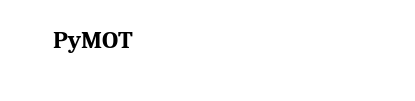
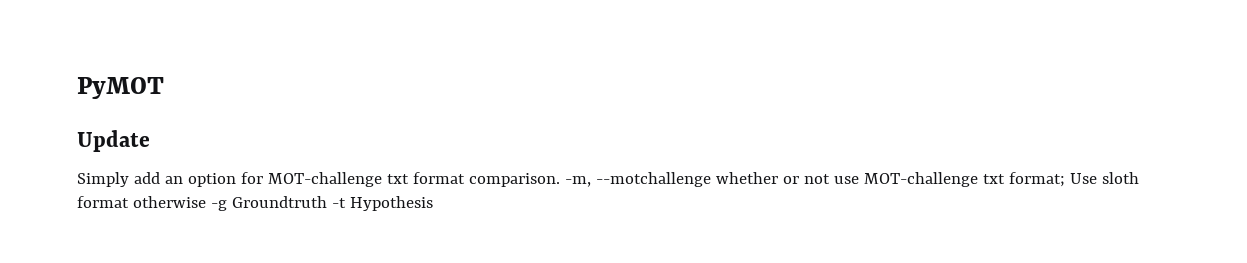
+ Update
+ Simply add an option for MOT-challenge txt format comparison. -m, --motchallenge whether or not use MOT-challenge txt format; Use sloth format otherwise -g Groundtruth -t Hypothesis

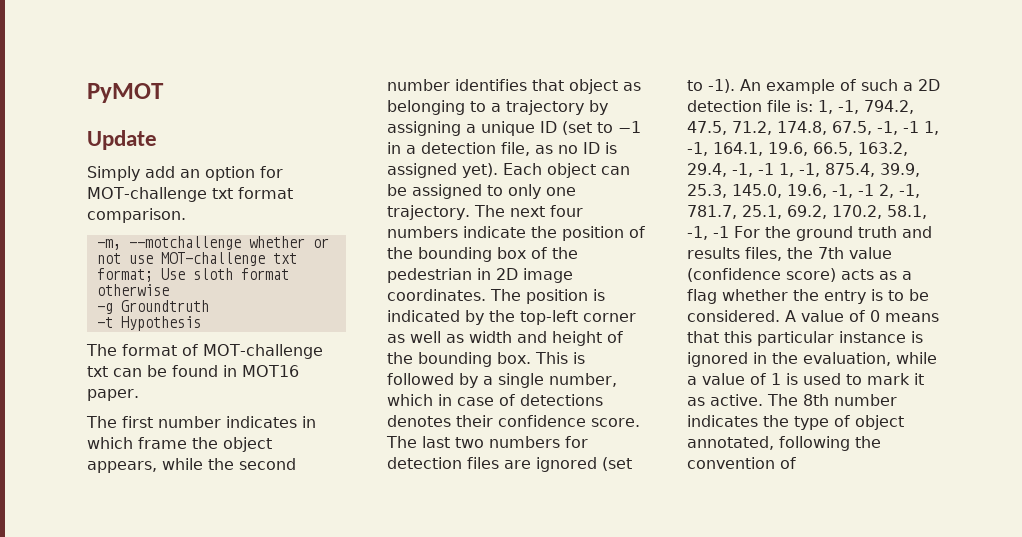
- Simply add an option for MOT-challenge txt format comparison. -m, --motchallenge whether or not use MOT-challenge txt format; Use sloth format otherwise -g Groundtruth -t Hypothesis
+ Simply add an option for MOT-challenge txt format comparison.
+ -m, --motchallenge whether or not use MOT-challenge txt format; Use sloth format otherwise
+ -g Groundtruth
+ -t Hypothesis
+ The format of MOT-challenge txt can be found in MOT16 paper.
+ The first number indicates in which frame the object appears, while the second number identifies that object as belonging to a trajectory by assigning a unique ID (set to −1 in a detection file, as no ID is assigned yet). Each object can be assigned to only one trajectory. The next four numbers indicate the position of the bounding box of the pedestrian in 2D image coordinates. The position is indicated by the top-left corner as well as width and height of the bounding box. This is followed by a single number, which in case of detections denotes their confidence score. The last two numbers for detection files are ignored (set to -1). An example of such a 2D detection file is: 1, -1, 794.2, 47.5, 71.2, 174.8, 67.5, -1, -1 1, -1, 164.1, 19.6, 66.5, 163.2, 29.4, -1, -1 1, -1, 875.4, 39.9, 25.3, 145.0, 19.6, -1, -1 2, -1, 781.7, 25.1, 69.2, 170.2, 58.1, -1, -1 For the ground truth and results files, the 7th value (confidence score) acts as a flag whether the entry is to be considered. A value of 0 means that this particular instance is ignored in the evaluation, while a value of 1 is used to mark it as active. The 8th number indicates the type of object annotated, following the convention of

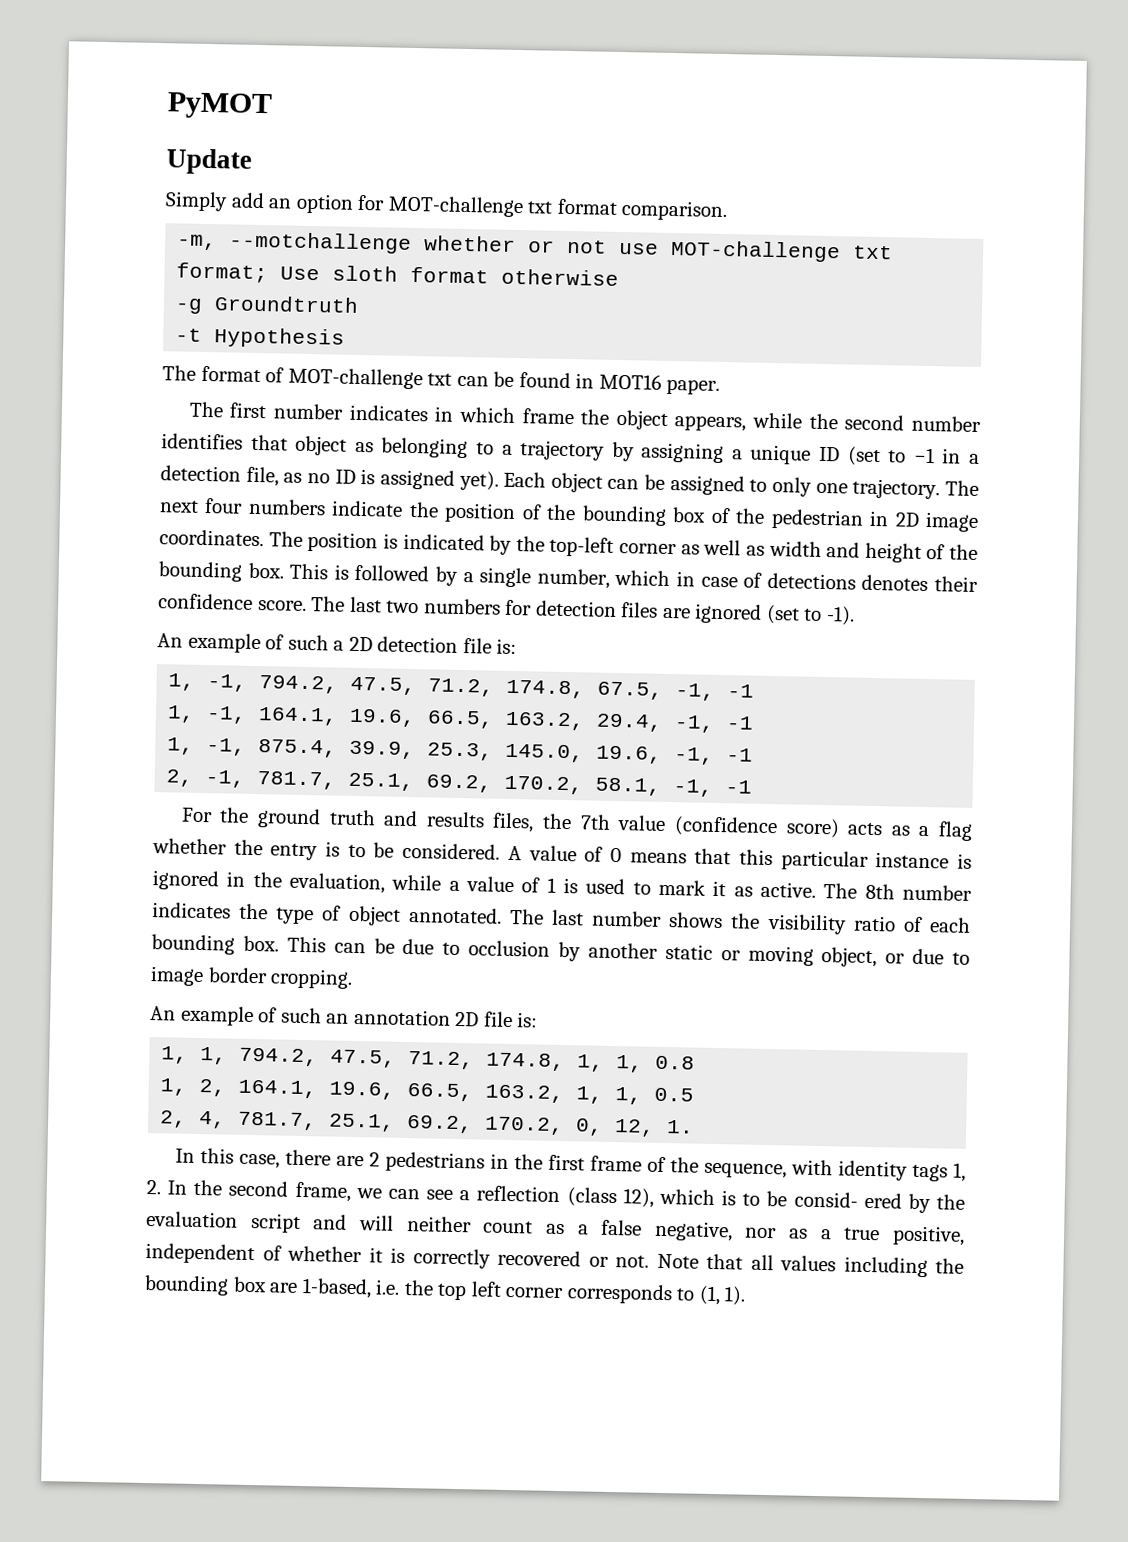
- The last two numbers for detection files are ignored (set to -1). An example of such a 2D detection file is: 1, -1, 794.2, 47.5, 71.2, 174.8, 67.5, -1, -1 1, -1, 164.1, 19.6, 66.5, 163.2, 29.4, -1, -1 1, -1, 875.4, 39.9, 25.3, 145.0, 19.6, -1, -1 2, -1, 781.7, 25.1, 69.2, 170.2, 58.1, -1, -1 For the ground truth and results files, the 7th value (confidence score) acts as a flag whether the entry is to be considered.
+ The last two numbers for detection files are ignored (set to -1).
+ An example of such a 2D detection file is:
+ 1, -1, 794.2, 47.5, 71.2, 174.8, 67.5, -1, -1
+ 1, -1, 164.1, 19.6, 66.5, 163.2, 29.4, -1, -1
+ 1, -1, 875.4, 39.9, 25.3, 145.0, 19.6, -1, -1
+ 2, -1, 781.7, 25.1, 69.2, 170.2, 58.1, -1, -1
+ For the ground truth and results files, the 7th value (confidence score) acts as a flag whether the entry is to be considered.
- The 8th number indicates the type of object annotated, following the convention of
+ The 8th number indicates the type of object annotated. The last number shows the visibility ratio of each bounding box. This can be due to occlusion by another static or moving object, or due to image border cropping.
+ An example of such an annotation 2D file is:
+ 1, 1, 794.2, 47.5, 71.2, 174.8, 1, 1, 0.8
+ 1, 2, 164.1, 19.6, 66.5, 163.2, 1, 1, 0.5
+ 2, 4, 781.7, 25.1, 69.2, 170.2, 0, 12, 1.
+ In this case, there are 2 pedestrians in the first frame of the sequence, with identity tags 1, 2. In the second frame, we can see a reflection (class 12), which is to be consid- ered by the evaluation script and will neither count as a false negative, nor as a true positive, independent of whether it is correctly recovered or not. Note that all values including the bounding box are 1-based, i.e. the top left corner corresponds to (1, 1).

